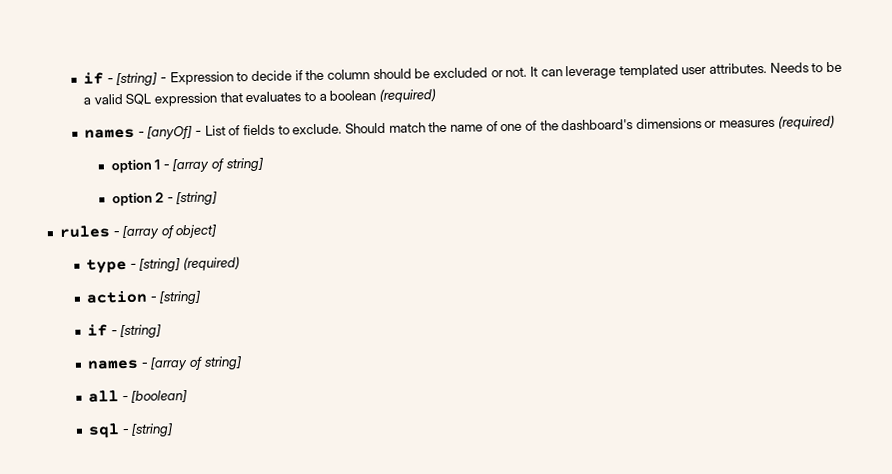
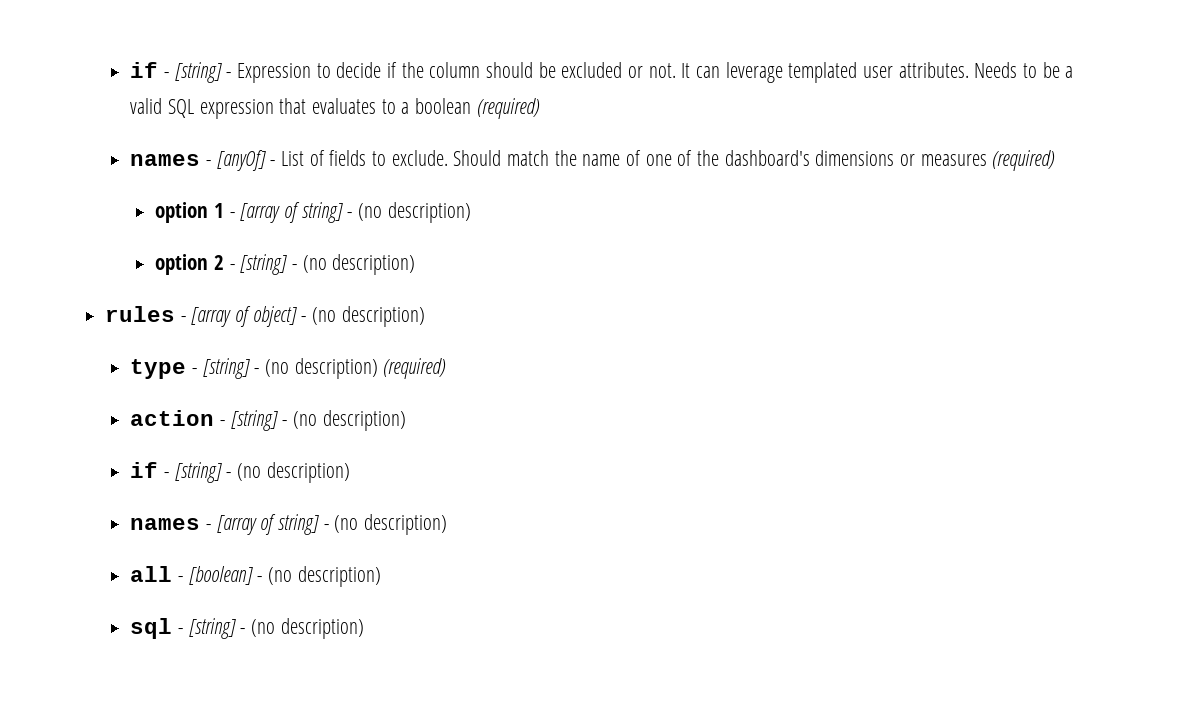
- option 1 - [array of string]
+ option 1 - [array of string] - (no description)
- option 2 - [string]
+ option 2 - [string] - (no description)
- rules - [array of object]
+ rules - [array of object] - (no description)
- type - [string] (required)
+ type - [string] - (no description) (required)
- action - [string]
- if - [string]
+ action - [string] - (no description)
+ if - [string] - (no description)
- names - [array of string]
+ names - [array of string] - (no description)
- all - [boolean]
+ all - [boolean] - (no description)
- sql - [string]
+ sql - [string] - (no description)

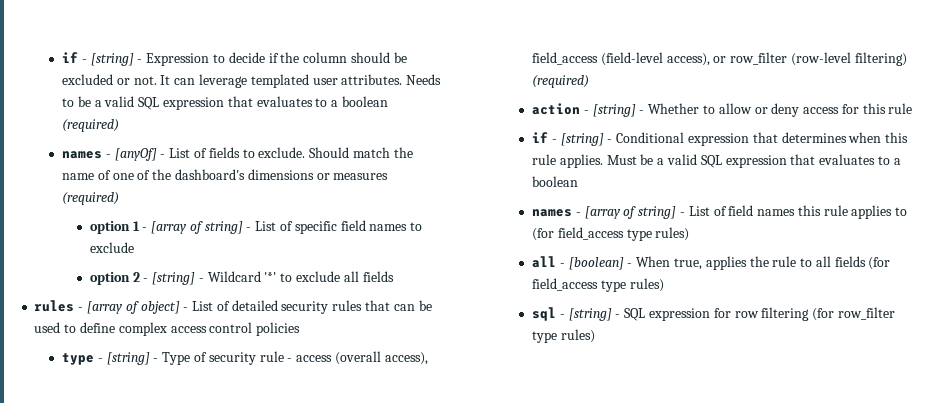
- option 1 - [array of string] - (no description)
+ option 1 - [array of string] - List of specific field names to exclude
- option 2 - [string] - (no description)
+ option 2 - [string] - Wildcard '*' to exclude all fields
- rules - [array of object] - (no description)
- type - [string] - (no description) (required)
+ rules - [array of object] - List of detailed security rules that can be used to define complex access control policies
+ type - [string] - Type of security rule - access (overall access), field_access (field-level access), or row_filter (row-level filtering) (required)
- action - [string] - (no description)
- if - [string] - (no description)
+ action - [string] - Whether to allow or deny access for this rule
+ if - [string] - Conditional expression that determines when this rule applies. Must be a valid SQL expression that evaluates to a boolean
- names - [array of string] - (no description)
- all - [boolean] - (no description)
- sql - [string] - (no description)
+ names - [array of string] - List of field names this rule applies to (for field_access type rules)
+ all - [boolean] - When true, applies the rule to all fields (for field_access type rules)
+ sql - [string] - SQL expression for row filtering (for row_filter type rules)

